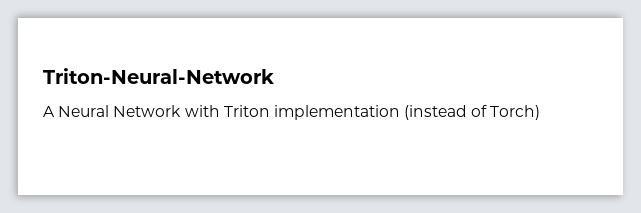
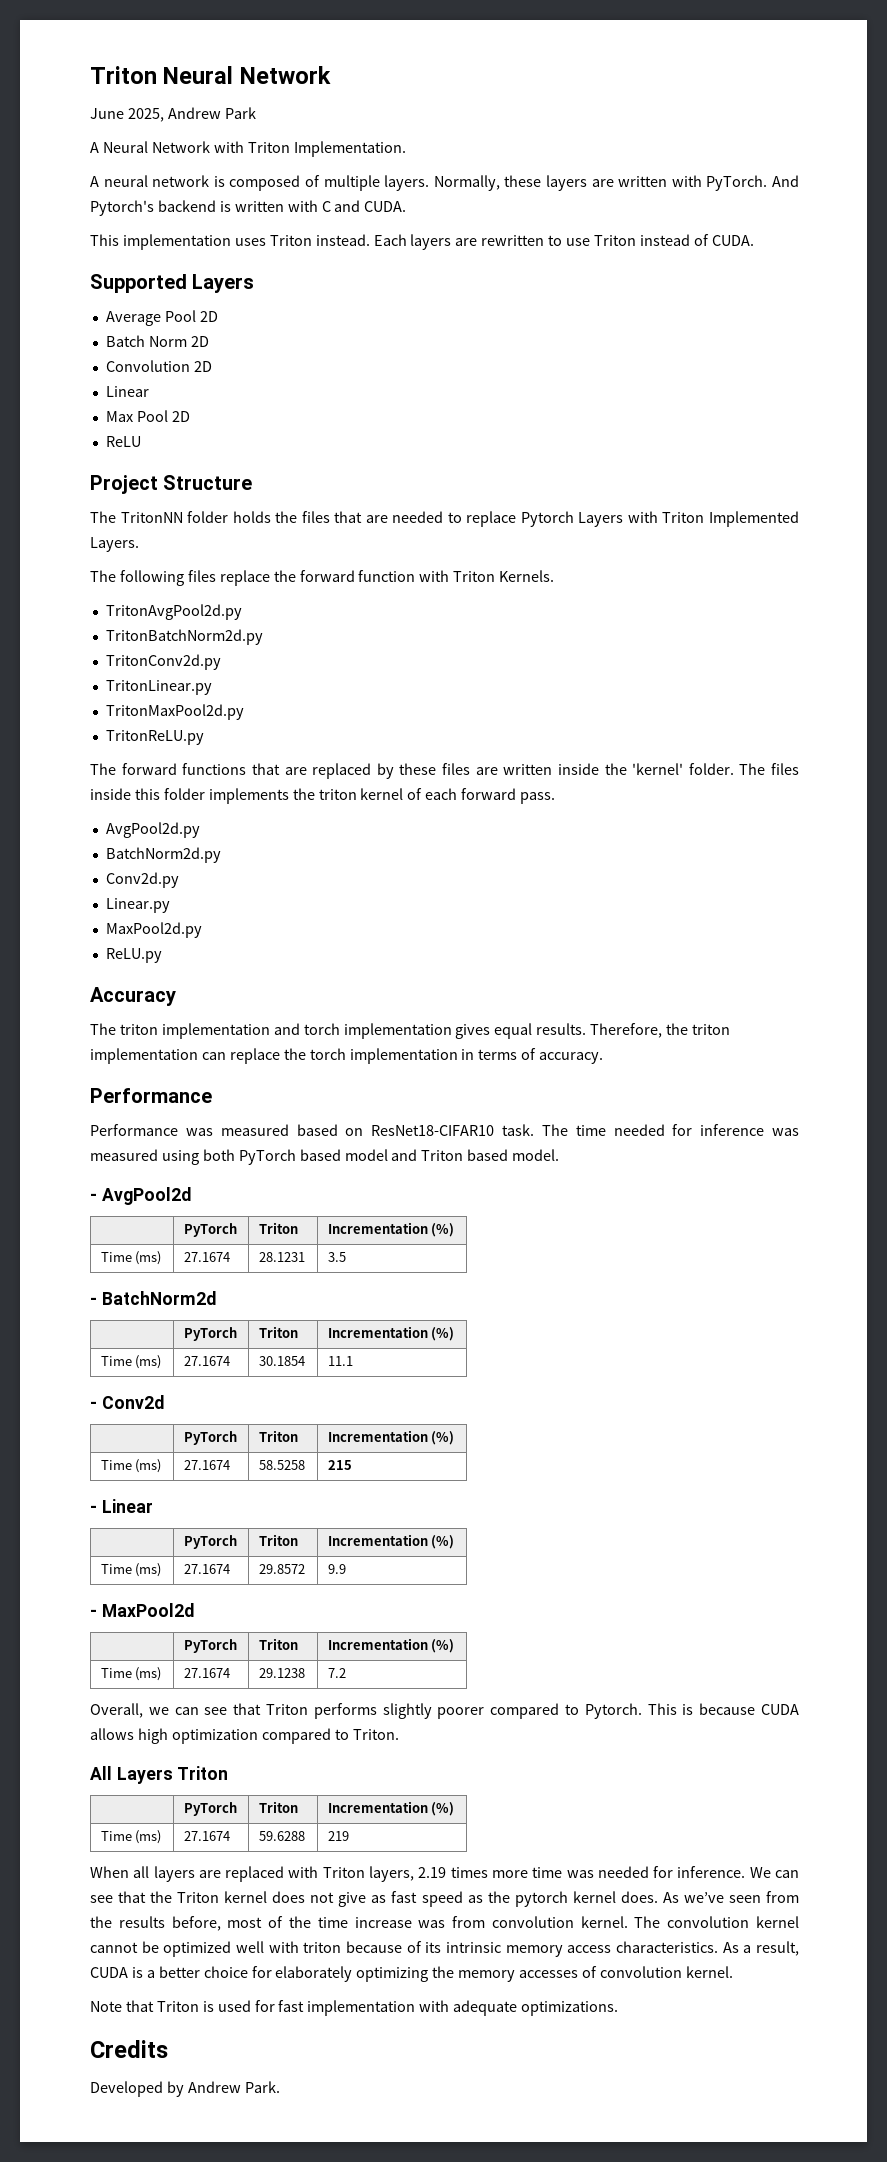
- Triton-Neural-Network
+ Triton Neural Network
+ June 2025, Andrew Park
- A Neural Network with Triton implementation (instead of Torch)
+ A Neural Network with Triton Implementation.
+ A neural network is composed of multiple layers. Normally, these layers are written with PyTorch. And Pytorch's backend is written with C and CUDA.
+ This implementation uses Triton instead. Each layers are rewritten to use Triton instead of CUDA.
+ Supported Layers
+ Average Pool 2D
+ Batch Norm 2D
+ Convolution 2D
+ Linear
+ Max Pool 2D
+ ReLU
+ Project Structure
+ The TritonNN folder holds the files that are needed to replace Pytorch Layers with Triton Implemented Layers.
+ The following files replace the forward function with Triton Kernels.
+ TritonAvgPool2d.py
+ TritonBatchNorm2d.py
+ TritonConv2d.py
+ TritonLinear.py
+ TritonMaxPool2d.py
+ TritonReLU.py
+ The forward functions that are replaced by these files are written inside the 'kernel' folder. The files inside this folder implements the triton kernel of each forward pass.
+ AvgPool2d.py
+ BatchNorm2d.py
+ Conv2d.py
+ Linear.py
+ MaxPool2d.py
+ ReLU.py
+ Accuracy
+ The triton implementation and torch implementation gives equal results. Therefore, the triton implementation can replace the torch implementation in terms of accuracy.
+ Performance
+ Performance was measured based on ResNet18-CIFAR10 task. The time needed for inference was measured using both PyTorch based model and Triton based model.
+ - AvgPool2d
+ | PyTorch | Triton | Incrementation (%)
+ Time (ms) | 27.1674 | 28.1231 | 3.5
+ - BatchNorm2d
+ | PyTorch | Triton | Incrementation (%)
+ Time (ms) | 27.1674 | 30.1854 | 11.1
+ - Conv2d
+ | PyTorch | Triton | Incrementation (%)
+ Time (ms) | 27.1674 | 58.5258 | 215
+ - Linear
+ | PyTorch | Triton | Incrementation (%)
+ Time (ms) | 27.1674 | 29.8572 | 9.9
+ - MaxPool2d
+ | PyTorch | Triton | Incrementation (%)
+ Time (ms) | 27.1674 | 29.1238 | 7.2
+ Overall, we can see that Triton performs slightly poorer compared to Pytorch. This is because CUDA allows high optimization compared to Triton.
+ All Layers Triton
+ | PyTorch | Triton | Incrementation (%)
+ Time (ms) | 27.1674 | 59.6288 | 219
+ When all layers are replaced with Triton layers, 2.19 times more time was needed for inference. We can see that the Triton kernel does not give as fast speed as the pytorch kernel does. As we’ve seen from the results before, most of the time increase was from convolution kernel. The convolution kernel cannot be optimized well with triton because of its intrinsic memory access characteristics. As a result, CUDA is a better choice for elaborately optimizing the memory accesses of convolution kernel.
+ Note that Triton is used for fast implementation with adequate optimizations.
+ Credits
+ Developed by Andrew Park.

